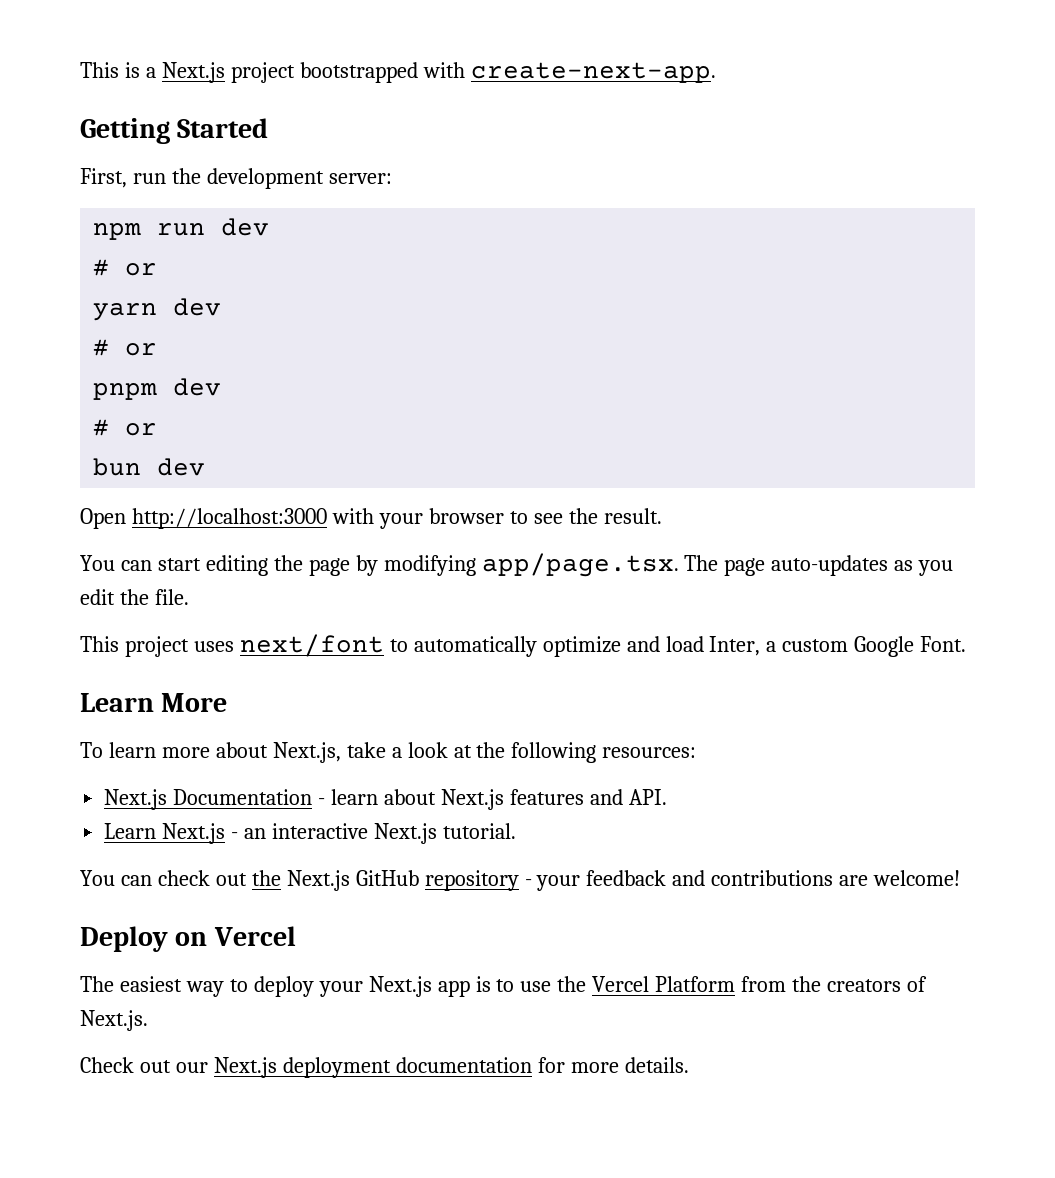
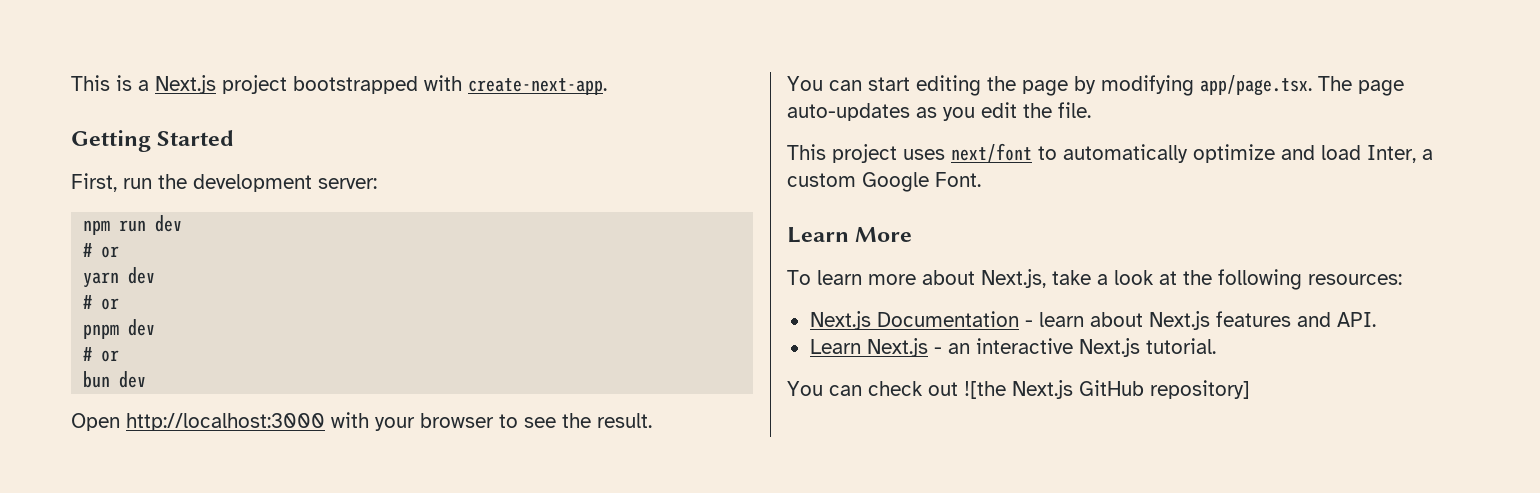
- You can check out the Next.js GitHub repository - your feedback and contributions are welcome!
- Deploy on Vercel
- The easiest way to deploy your Next.js app is to use the Vercel Platform from the creators of Next.js.
- Check out our Next.js deployment documentation for more details.
+ You can check out ![the Next.js GitHub repository]

